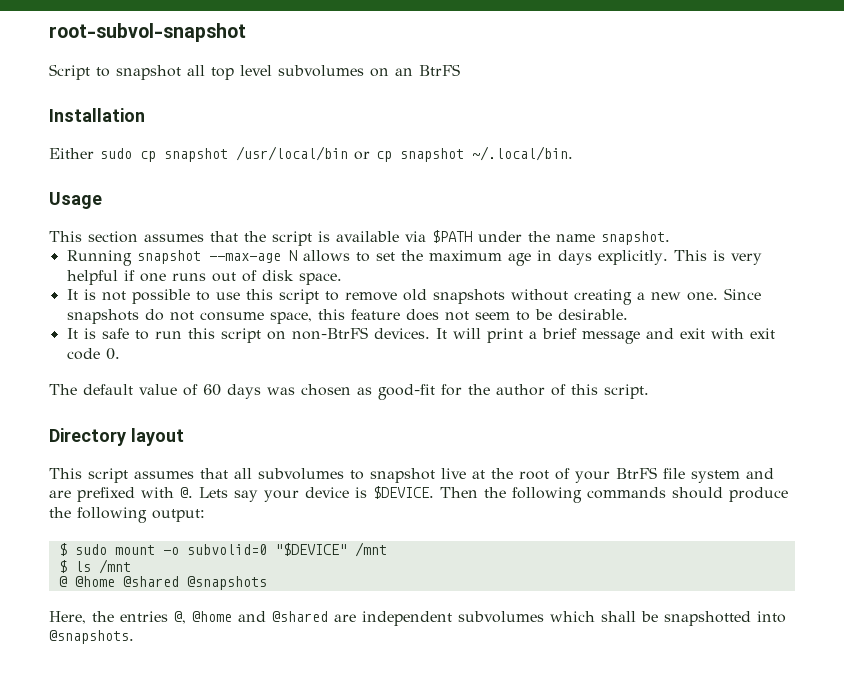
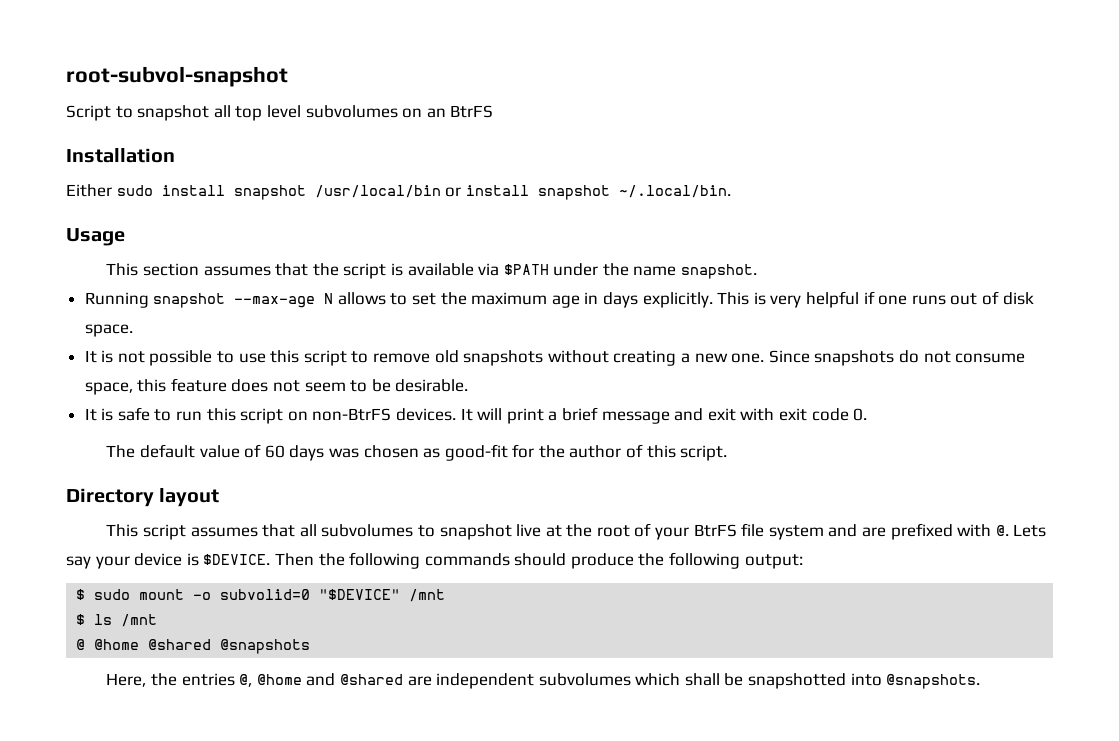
- Either sudo cp snapshot /usr/local/bin or cp snapshot ~/.local/bin.
+ Either sudo install snapshot /usr/local/bin or install snapshot ~/.local/bin.

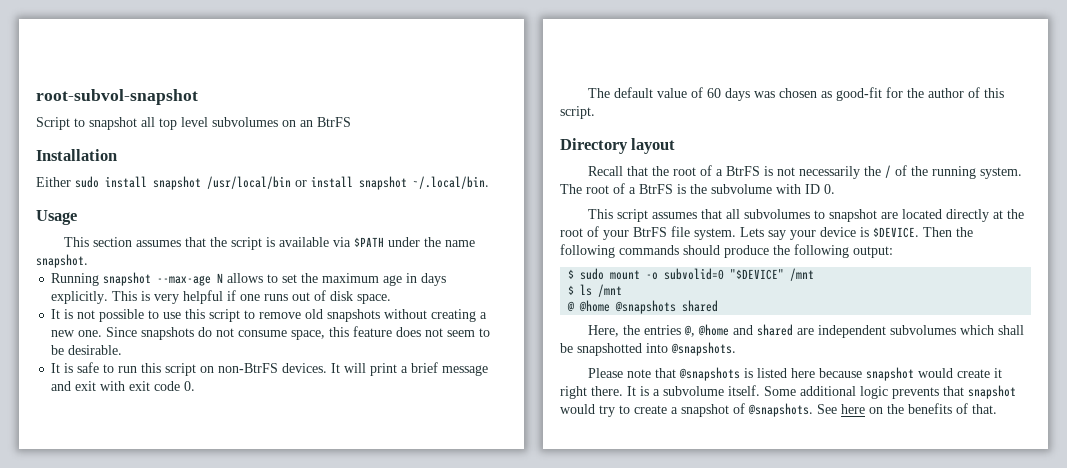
+ Recall that the root of a BtrFS is not necessarily the / of the running system. The root of a BtrFS is the subvolume with ID 0.
- This script assumes that all subvolumes to snapshot live at the root of your BtrFS file system and are prefixed with @.
+ This script assumes that all subvolumes to snapshot are located directly at the root of your BtrFS file system.
- @ @home @shared @snapshots
+ @ @home @snapshots shared
- Here, the entries @, @home and @shared are independent subvolumes which shall be snapshotted into @snapshots.
+ Here, the entries @, @home and shared are independent subvolumes which shall be snapshotted into @snapshots.
+ Please note that @snapshots is listed here because snapshot would create it right there. It is a subvolume itself. Some additional logic prevents that snapshot would try to create a snapshot of @snapshots. See here on the benefits of that.

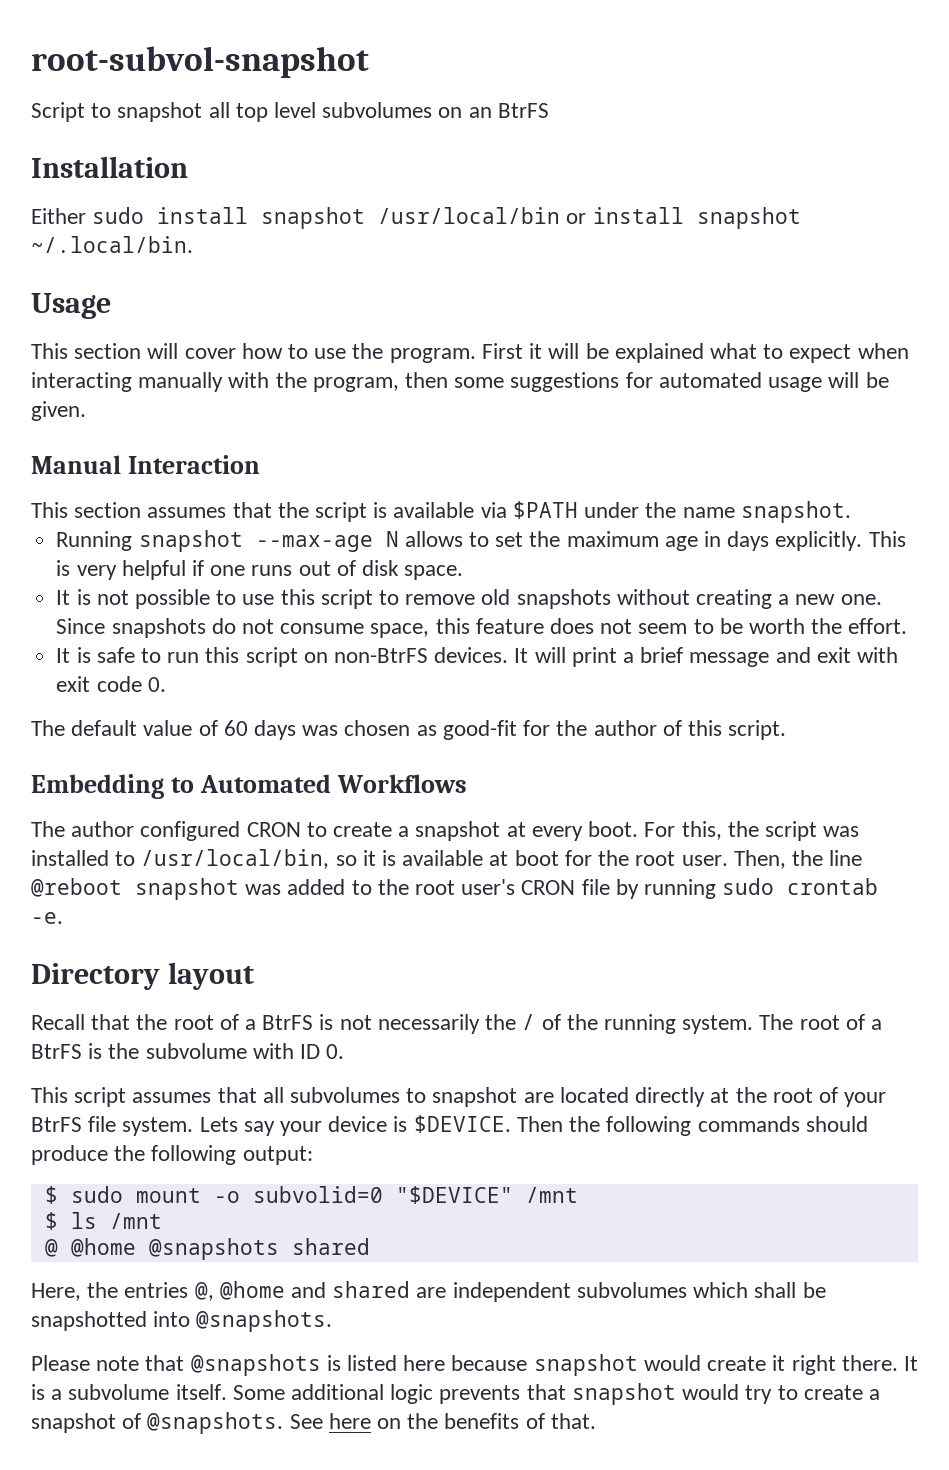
+ This section will cover how to use the program. First it will be explained what to expect when interacting manually with the program, then some suggestions for automated usage will be given.
+ Manual Interaction
- Since snapshots do not consume space, this feature does not seem to be desirable.
+ Since snapshots do not consume space, this feature does not seem to be worth the effort.
+ Embedding to Automated Workflows
+ The author configured CRON to create a snapshot at every boot. For this, the script was installed to /usr/local/bin, so it is available at boot for the root user. Then, the line @reboot snapshot was added to the root user's CRON file by running sudo crontab -e.

